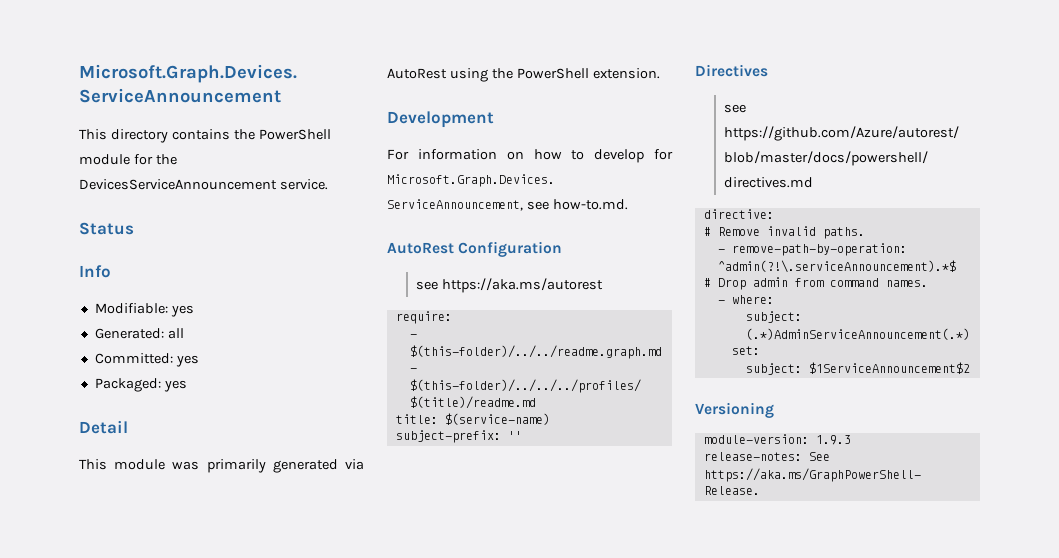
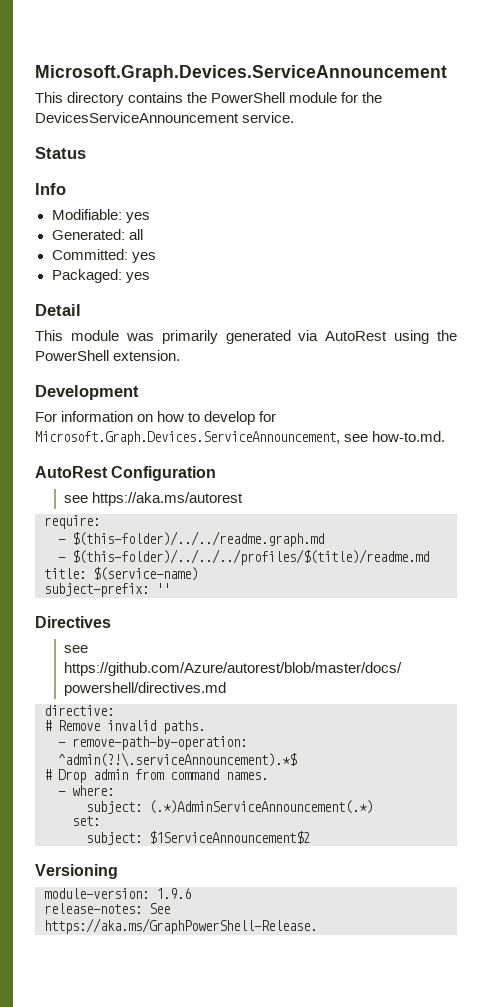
- module-version: 1.9.3
+ module-version: 1.9.6

